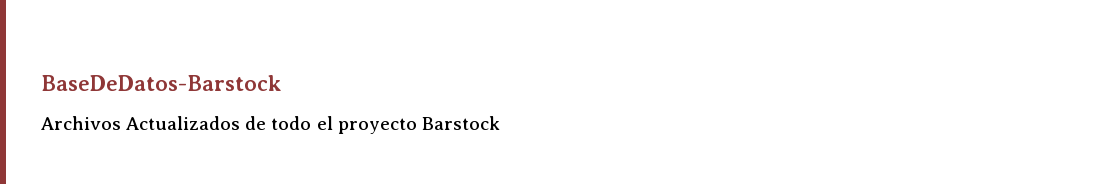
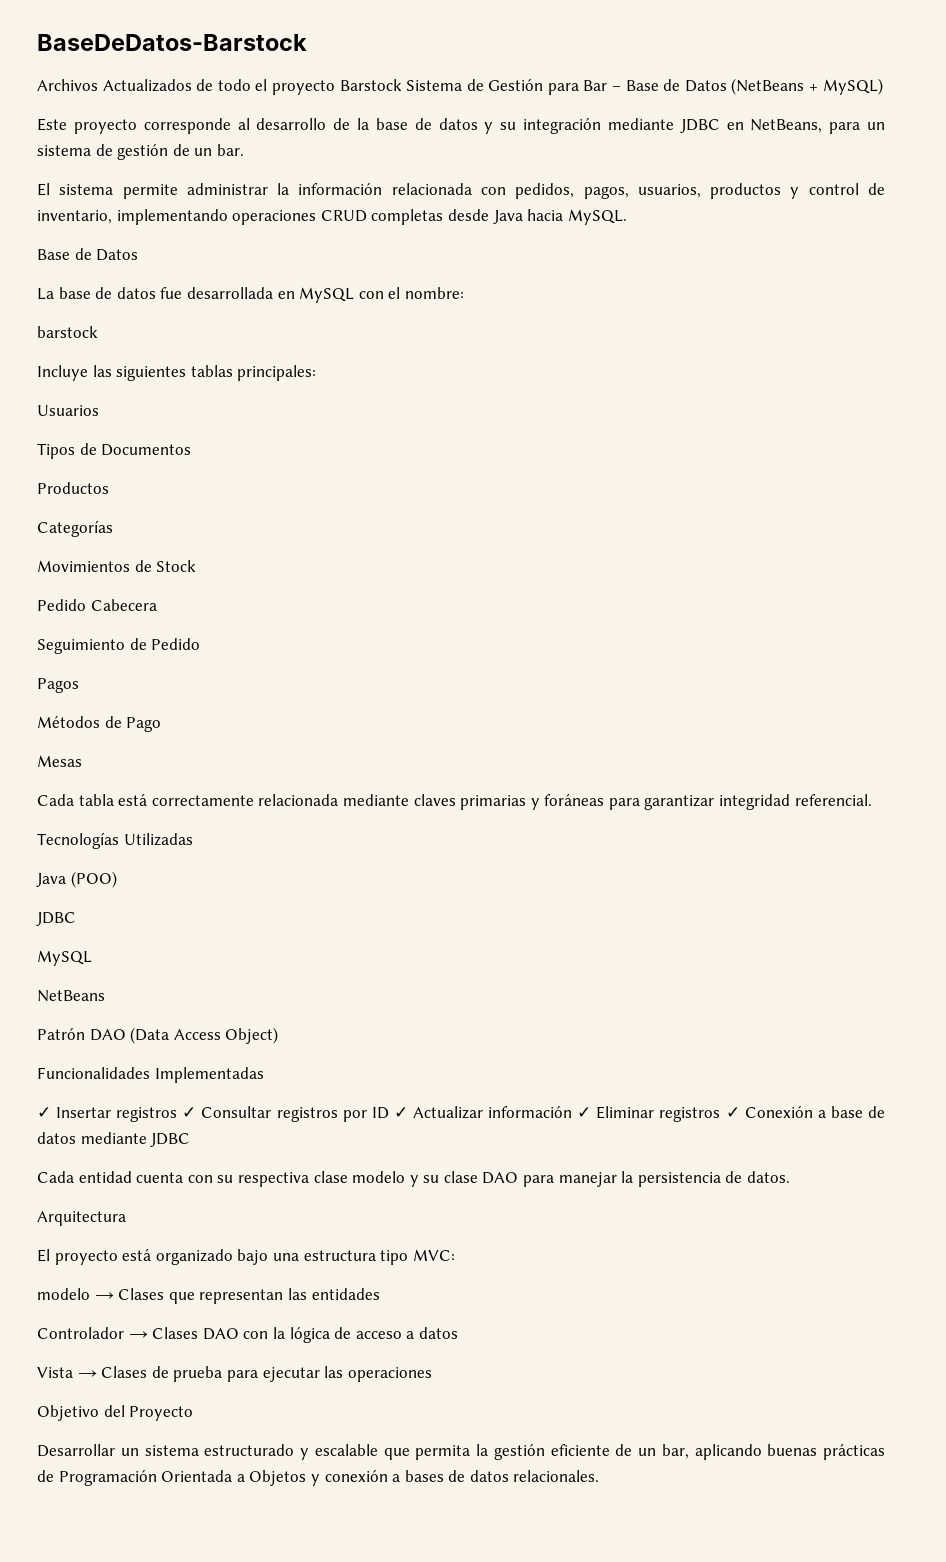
- Archivos Actualizados de todo el proyecto Barstock
+ Archivos Actualizados de todo el proyecto Barstock Sistema de Gestión para Bar – Base de Datos (NetBeans + MySQL)
+ Este proyecto corresponde al desarrollo de la base de datos y su integración mediante JDBC en NetBeans, para un sistema de gestión de un bar.
+ El sistema permite administrar la información relacionada con pedidos, pagos, usuarios, productos y control de inventario, implementando operaciones CRUD completas desde Java hacia MySQL.
+ Base de Datos
+ La base de datos fue desarrollada en MySQL con el nombre:
+ barstock
+ Incluye las siguientes tablas principales:
+ Usuarios
+ Tipos de Documentos
+ Productos
+ Categorías
+ Movimientos de Stock
+ Pedido Cabecera
+ Seguimiento de Pedido
+ Pagos
+ Métodos de Pago
+ Mesas
+ Cada tabla está correctamente relacionada mediante claves primarias y foráneas para garantizar integridad referencial.
+ Tecnologías Utilizadas
+ Java (POO)
+ JDBC
+ MySQL
+ NetBeans
+ Patrón DAO (Data Access Object)
+ Funcionalidades Implementadas
+ ✓ Insertar registros ✓ Consultar registros por ID ✓ Actualizar información ✓ Eliminar registros ✓ Conexión a base de datos mediante JDBC
+ Cada entidad cuenta con su respectiva clase modelo y su clase DAO para manejar la persistencia de datos.
+ Arquitectura
+ El proyecto está organizado bajo una estructura tipo MVC:
+ modelo → Clases que representan las entidades
+ Controlador → Clases DAO con la lógica de acceso a datos
+ Vista → Clases de prueba para ejecutar las operaciones
+ Objetivo del Proyecto
+ Desarrollar un sistema estructurado y escalable que permita la gestión eficiente de un bar, aplicando buenas prácticas de Programación Orientada a Objetos y conexión a bases de datos relacionales.

